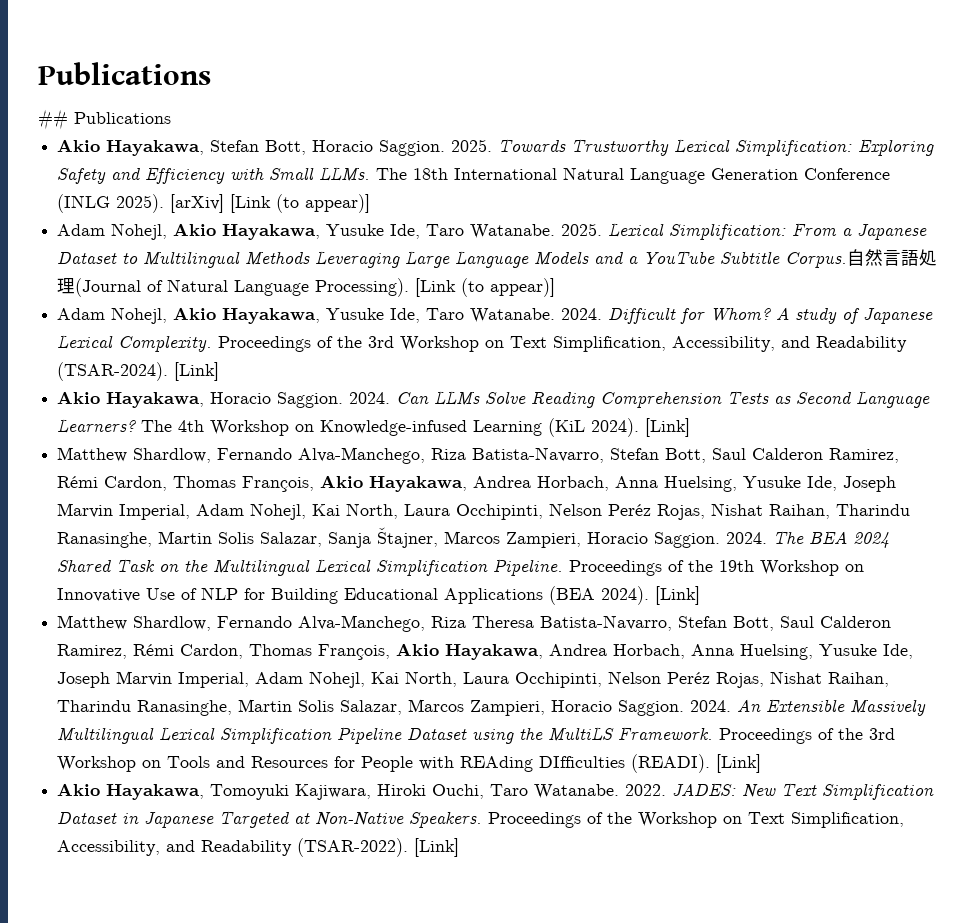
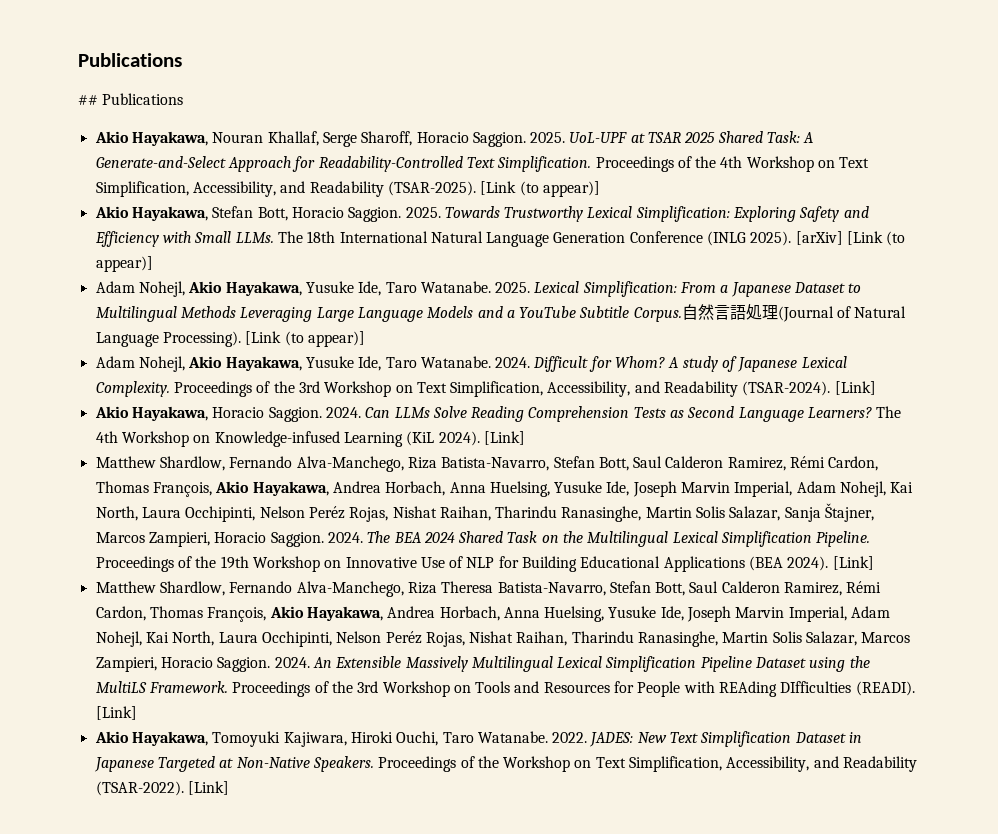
+ Akio Hayakawa, Nouran Khallaf, Serge Sharoff, Horacio Saggion. 2025. UoL-UPF at TSAR 2025 Shared Task: A Generate-and-Select Approach for Readability-Controlled Text Simplification. Proceedings of the 4th Workshop on Text Simplification, Accessibility, and Readability (TSAR-2025). [Link (to appear)]

